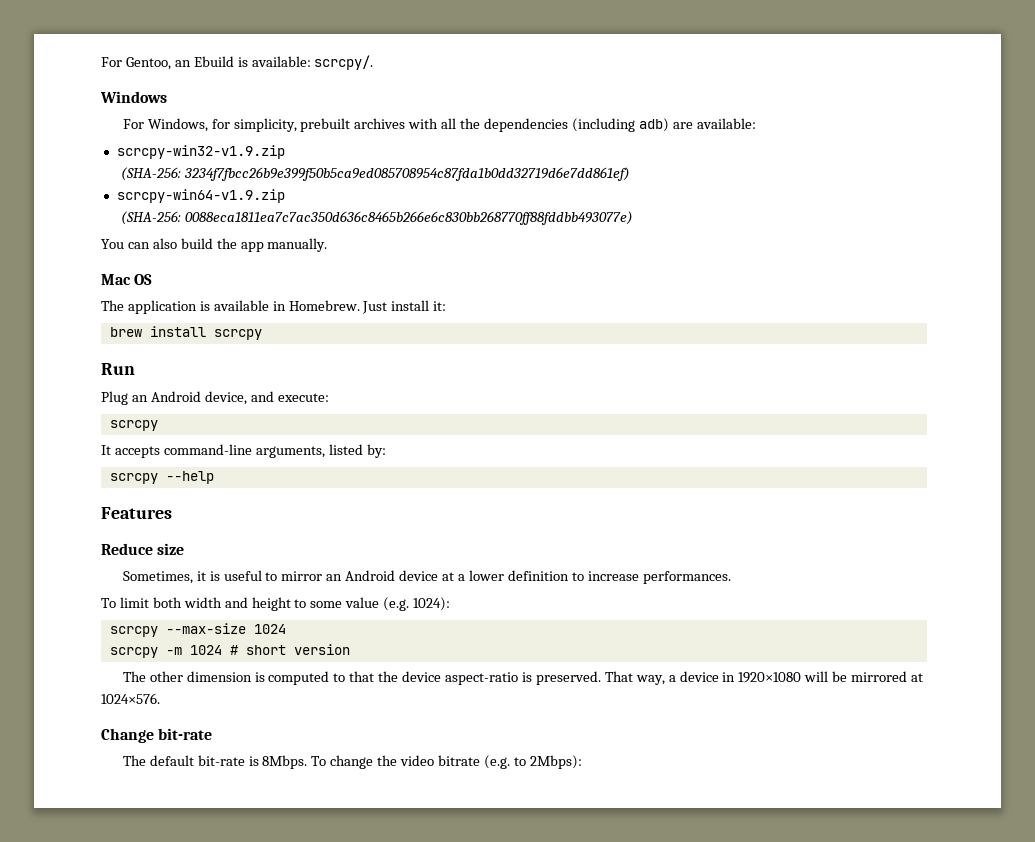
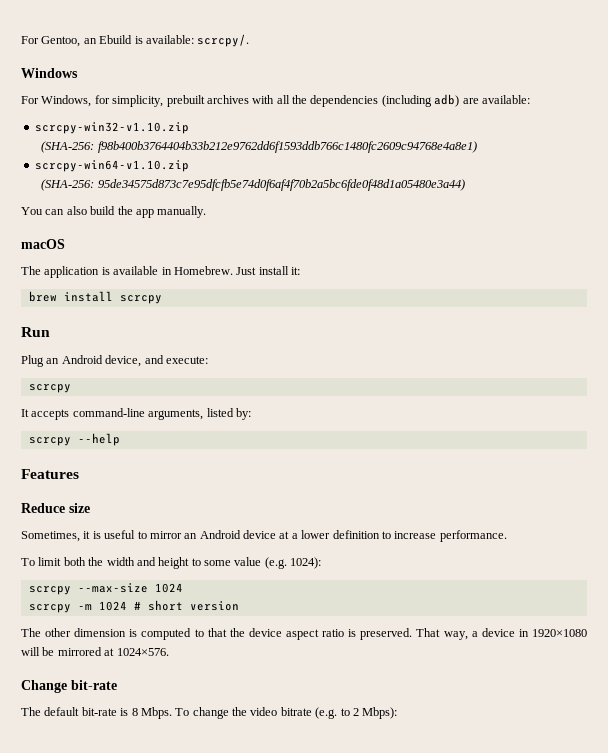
- scrcpy-win32-v1.9.zip
- (SHA-256: 3234f7fbcc26b9e399f50b5ca9ed085708954c87fda1b0dd32719d6e7dd861ef)
- scrcpy-win64-v1.9.zip
- (SHA-256: 0088eca1811ea7c7ac350d636c8465b266e6c830bb268770ff88fddbb493077e)
+ scrcpy-win32-v1.10.zip
+ (SHA-256: f98b400b3764404b33b212e9762dd6f1593ddb766c1480fc2609c94768e4a8e1)
+ scrcpy-win64-v1.10.zip
+ (SHA-256: 95de34575d873c7e95dfcfb5e74d0f6af4f70b2a5bc6fde0f48d1a05480e3a44)
- Mac OS
+ macOS
- Sometimes, it is useful to mirror an Android device at a lower definition to increase performances.
+ Sometimes, it is useful to mirror an Android device at a lower definition to increase performance.
- To limit both width and height to some value (e.g. 1024):
+ To limit both the width and height to some value (e.g. 1024):
- The other dimension is computed to that the device aspect-ratio is preserved.
+ The other dimension is computed to that the device aspect ratio is preserved.
- The default bit-rate is 8Mbps.
+ The default bit-rate is 8 Mbps.
- To change the video bitrate (e.g. to 2Mbps):
+ To change the video bitrate (e.g. to 2 Mbps):

